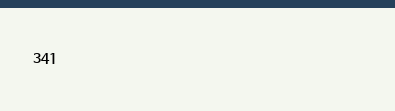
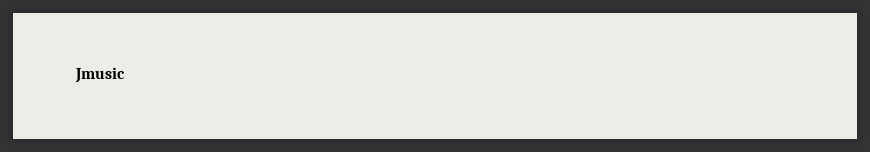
- 341
+ Jmusic

